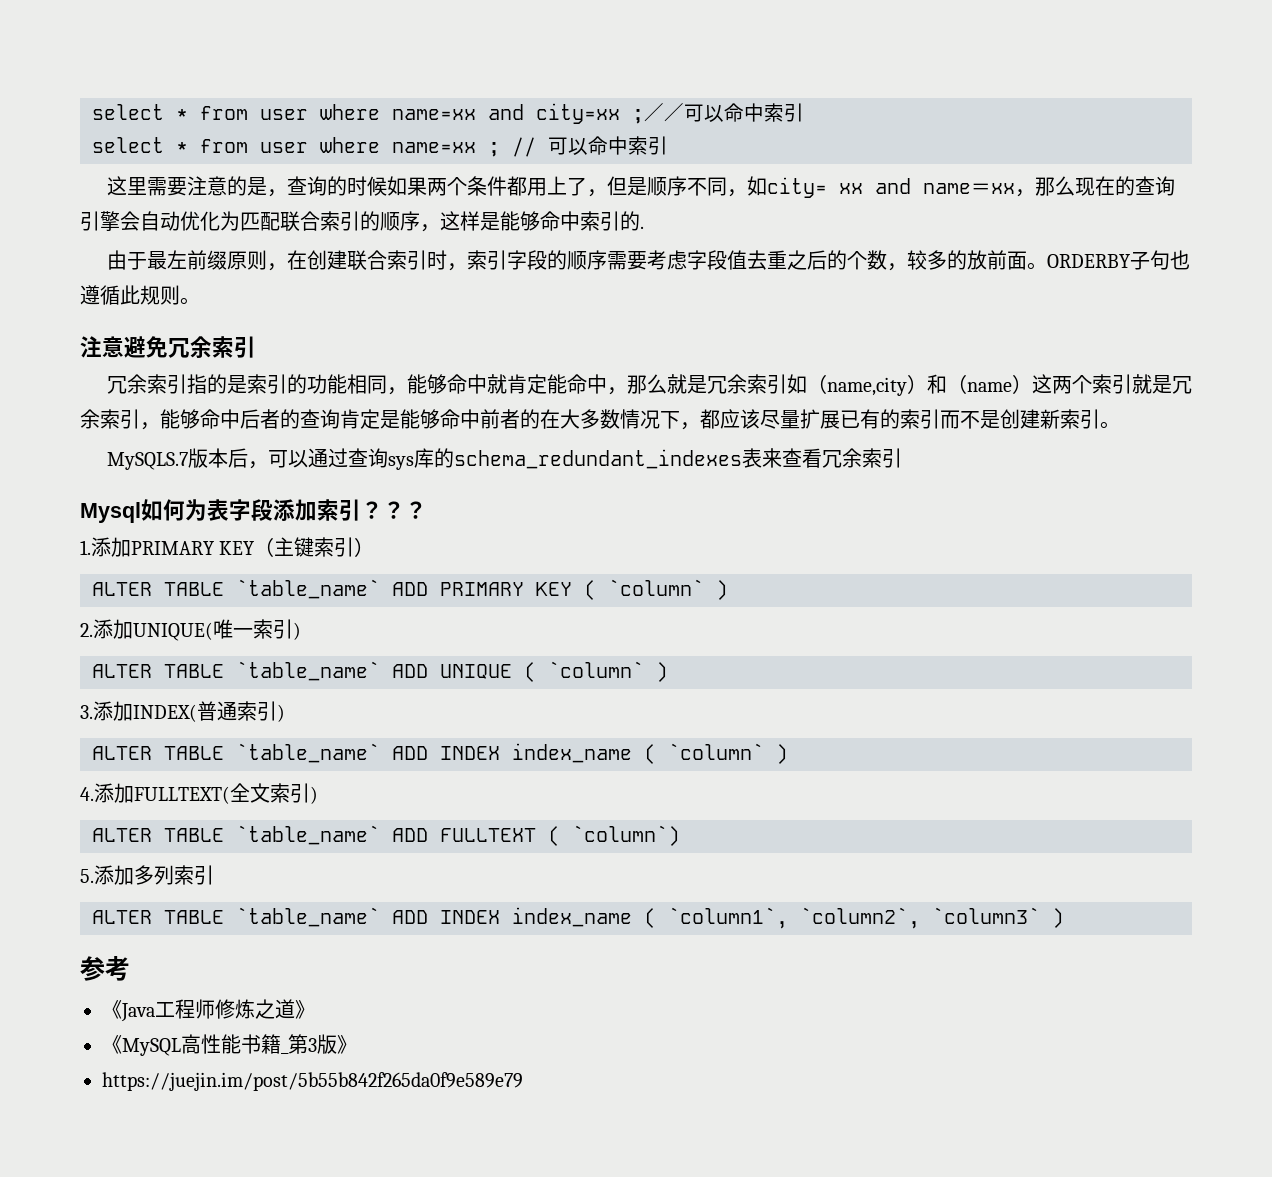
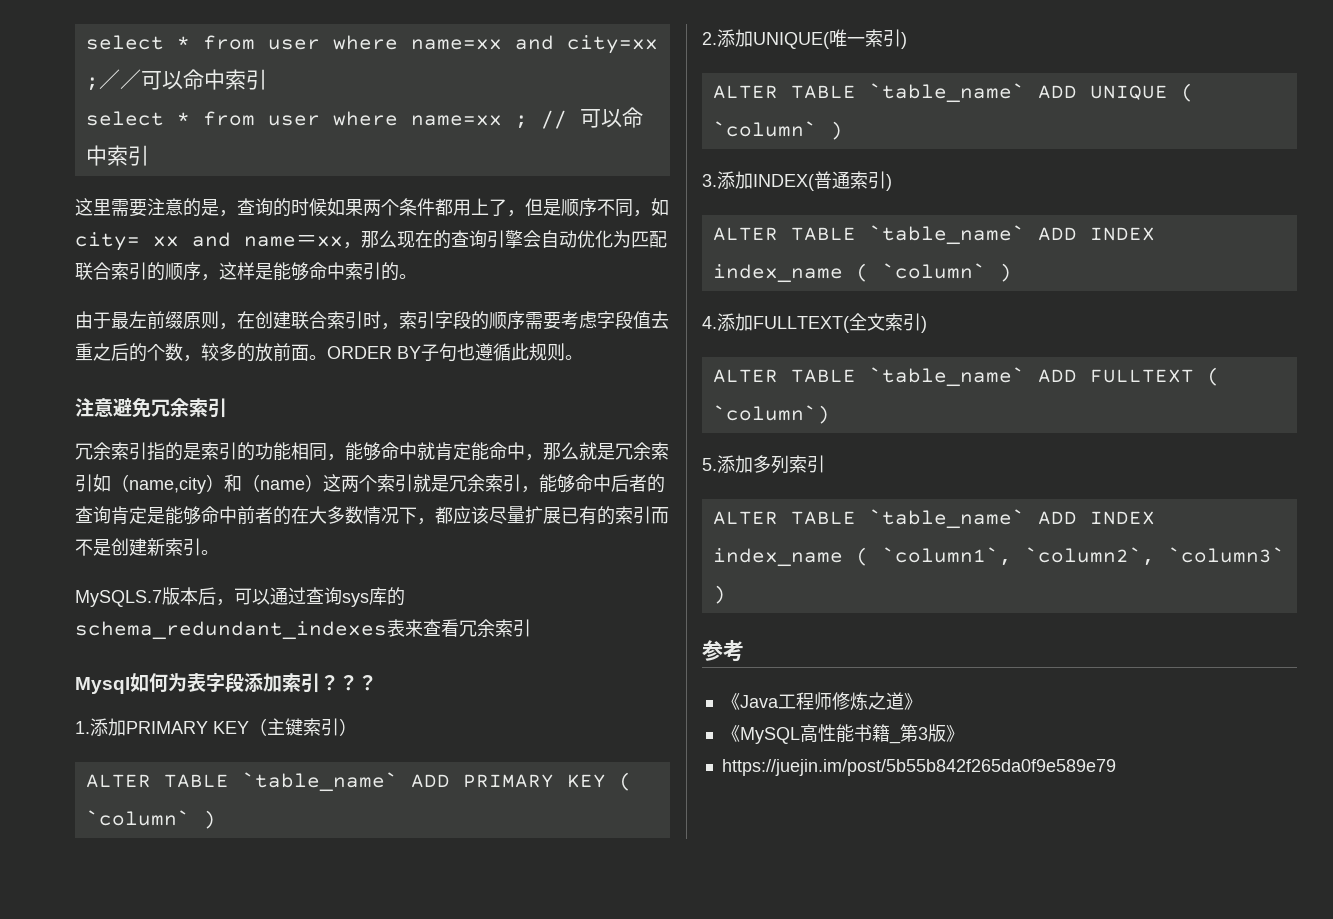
- 这里需要注意的是，查询的时候如果两个条件都用上了，但是顺序不同，如city= xx and name＝xx，那么现在的查询引擎会自动优化为匹配联合索引的顺序，这样是能够命中索引的.
+ 这里需要注意的是，查询的时候如果两个条件都用上了，但是顺序不同，如city= xx and name＝xx，那么现在的查询引擎会自动优化为匹配联合索引的顺序，这样是能够命中索引的。
- ORDERBY子句也遵循此规则。
+ ORDER BY子句也遵循此规则。

